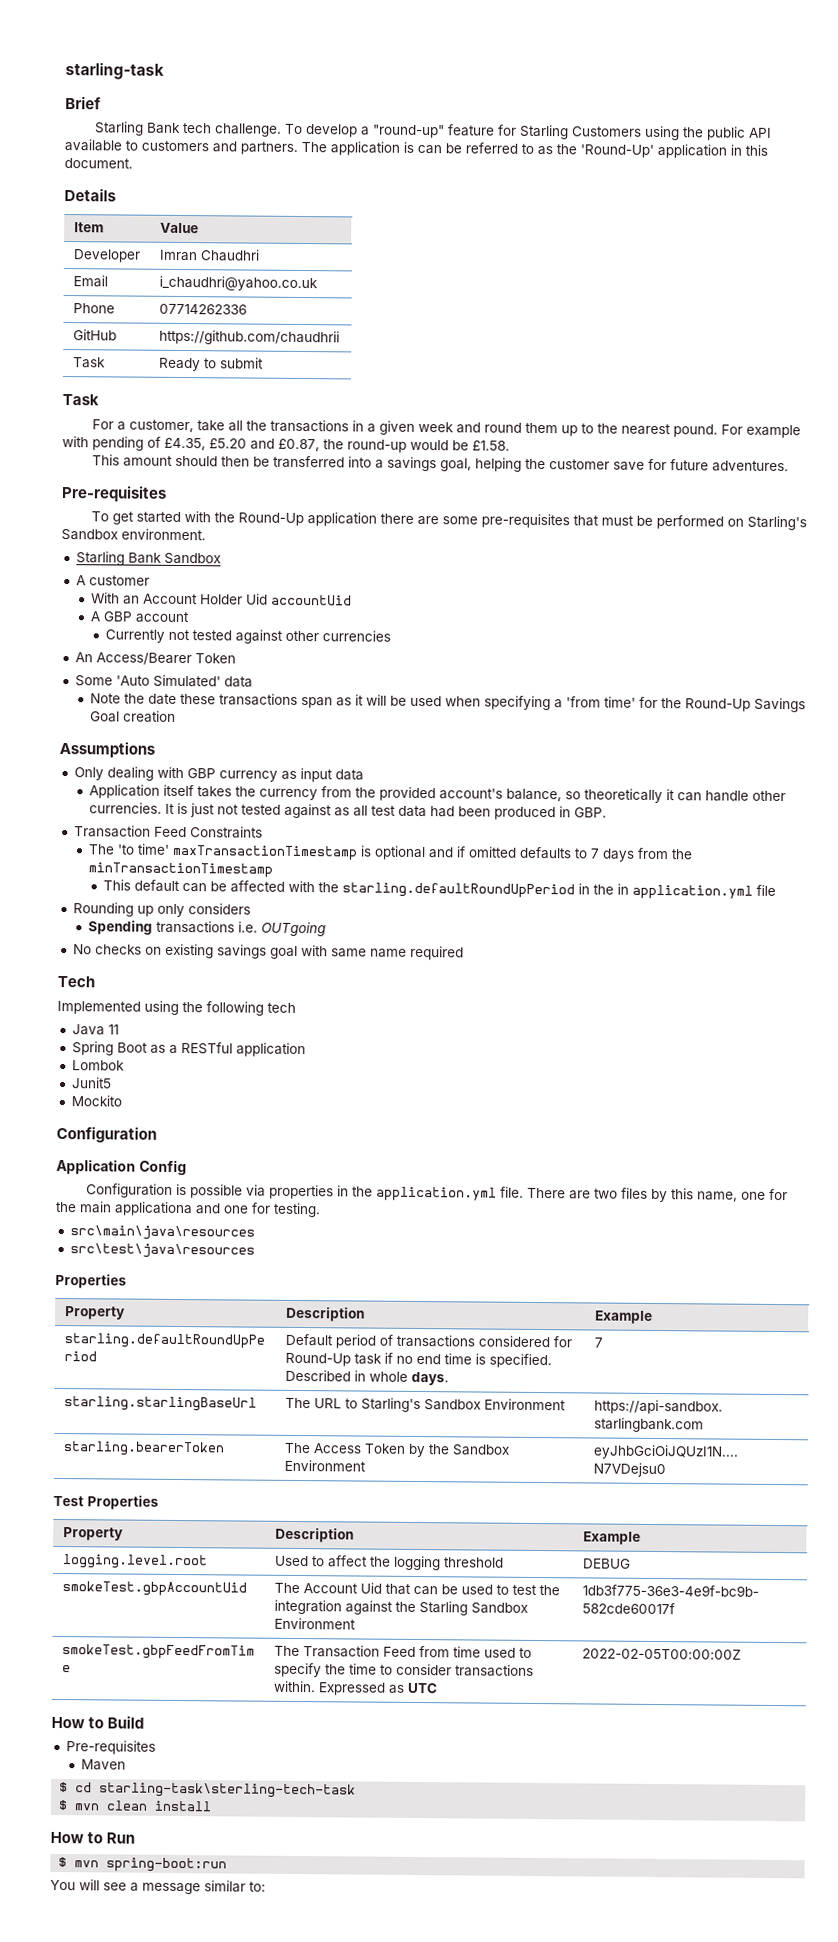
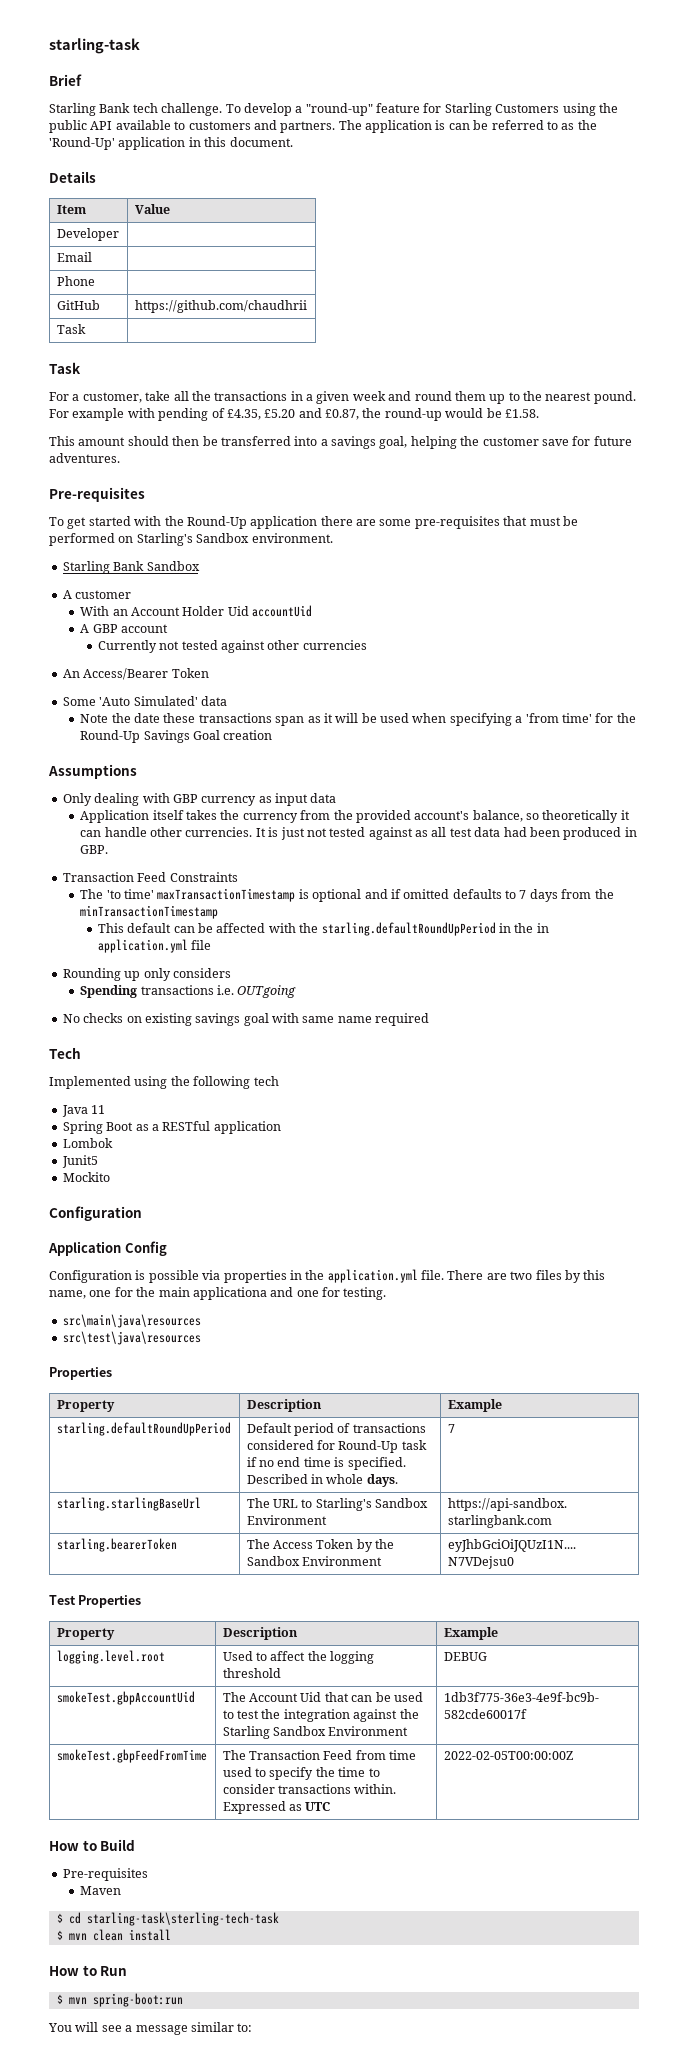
- Developer | Imran Chaudhri
+ Developer |
- Email | i_chaudhri@yahoo.co.uk
+ Email |
- Phone | 07714262336
+ Phone |
- Task | Ready to submit
+ Task |

